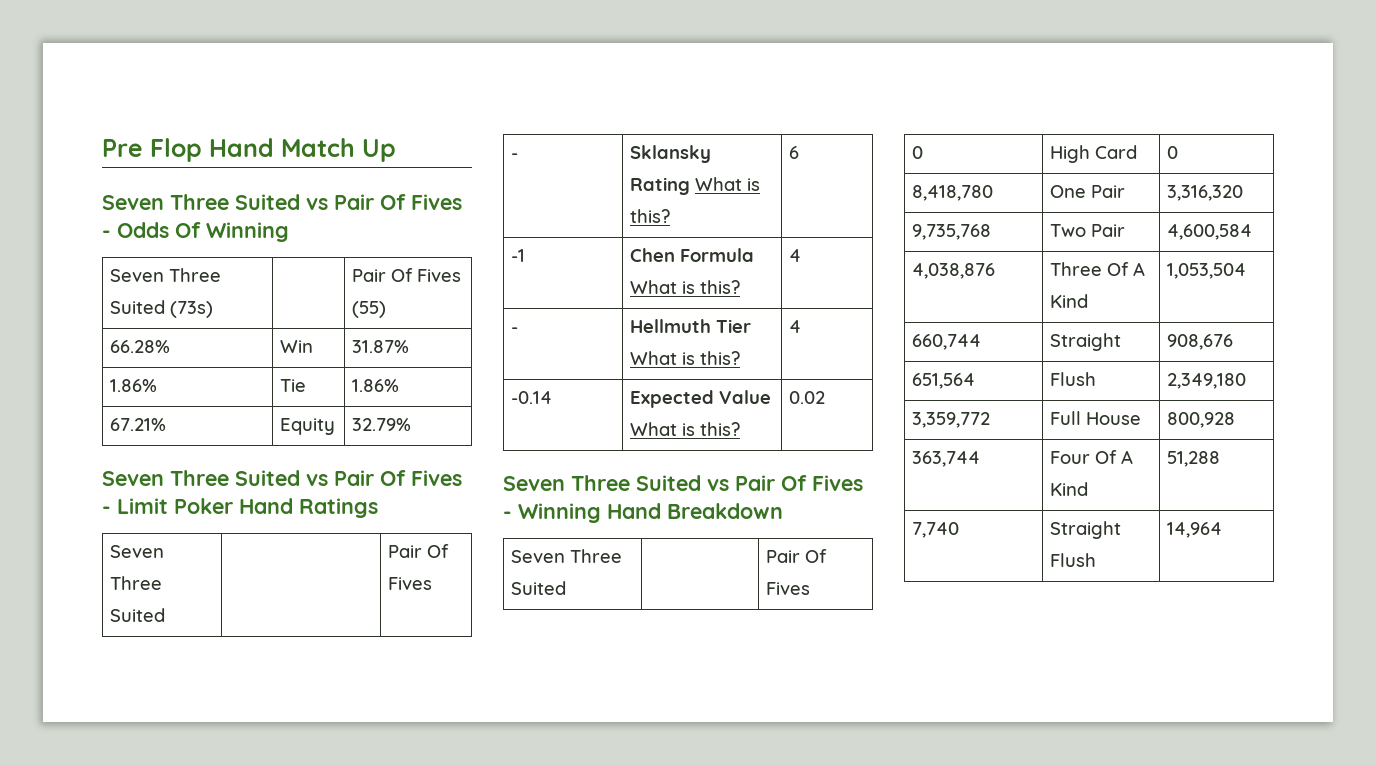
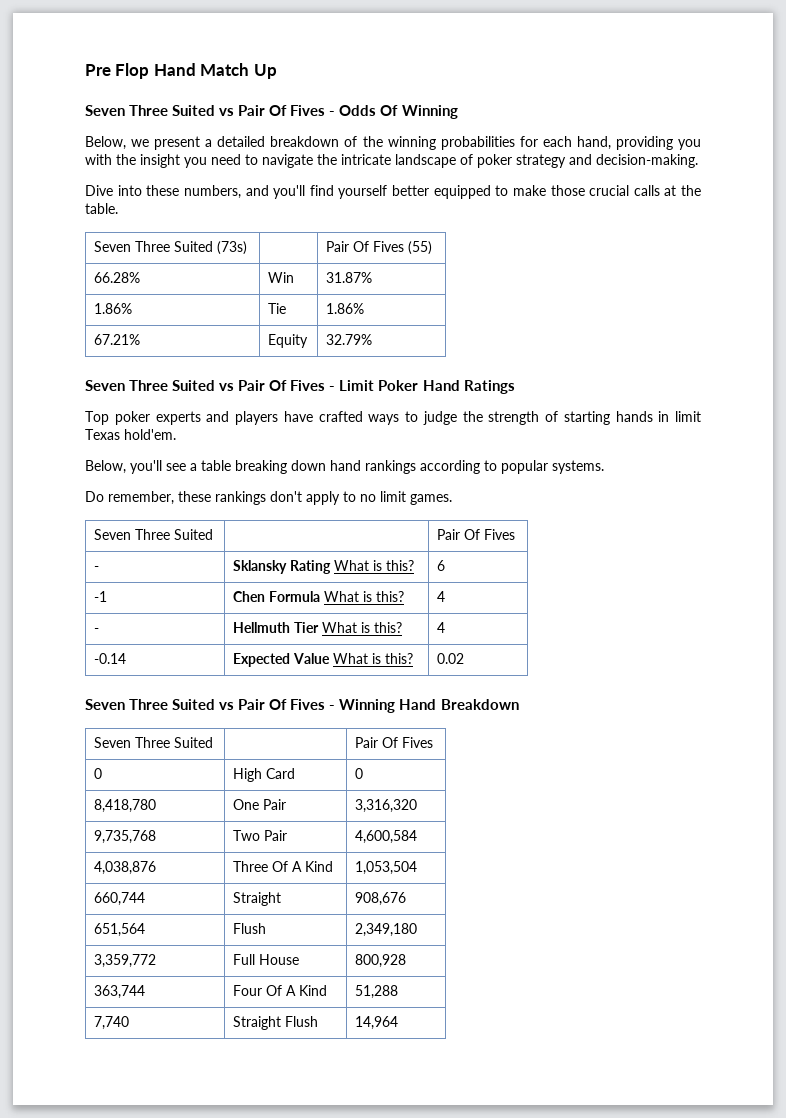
+ Below, we present a detailed breakdown of the winning probabilities for each hand, providing you with the insight you need to navigate the intricate landscape of poker strategy and decision-making.
+ Dive into these numbers, and you'll find yourself better equipped to make those crucial calls at the table.
+ Top poker experts and players have crafted ways to judge the strength of starting hands in limit Texas hold'em.
+ Below, you'll see a table breaking down hand rankings according to popular systems.
+ Do remember, these rankings don't apply to no limit games.

